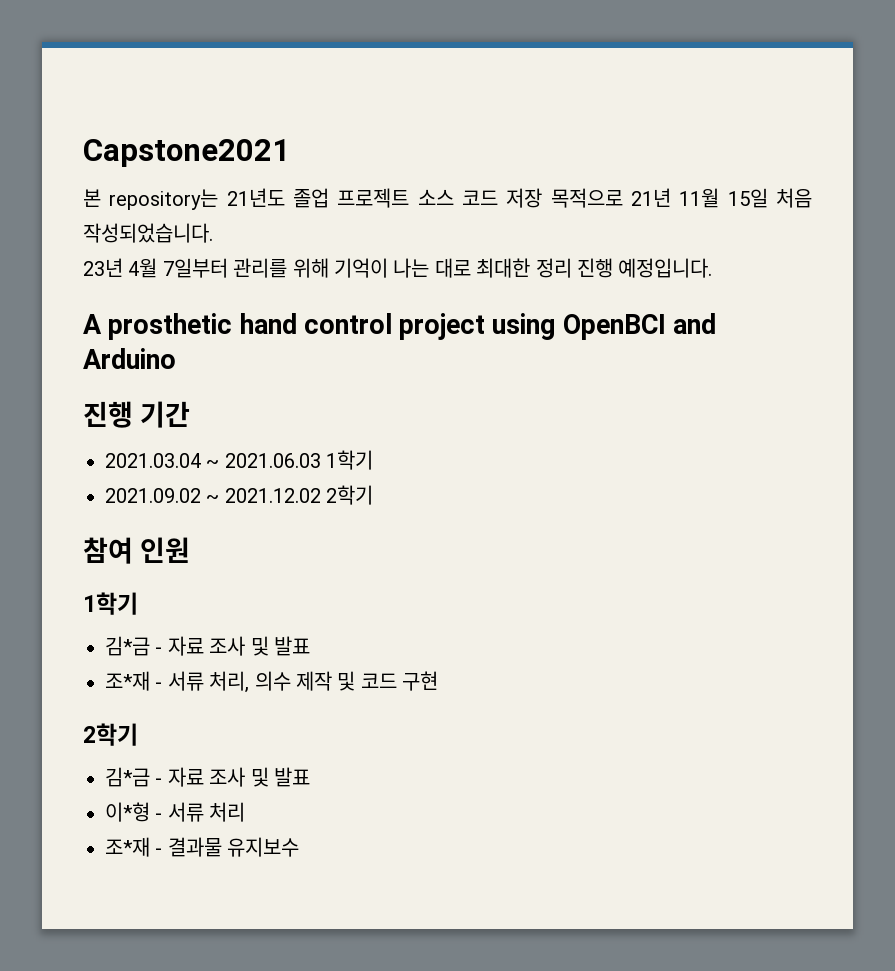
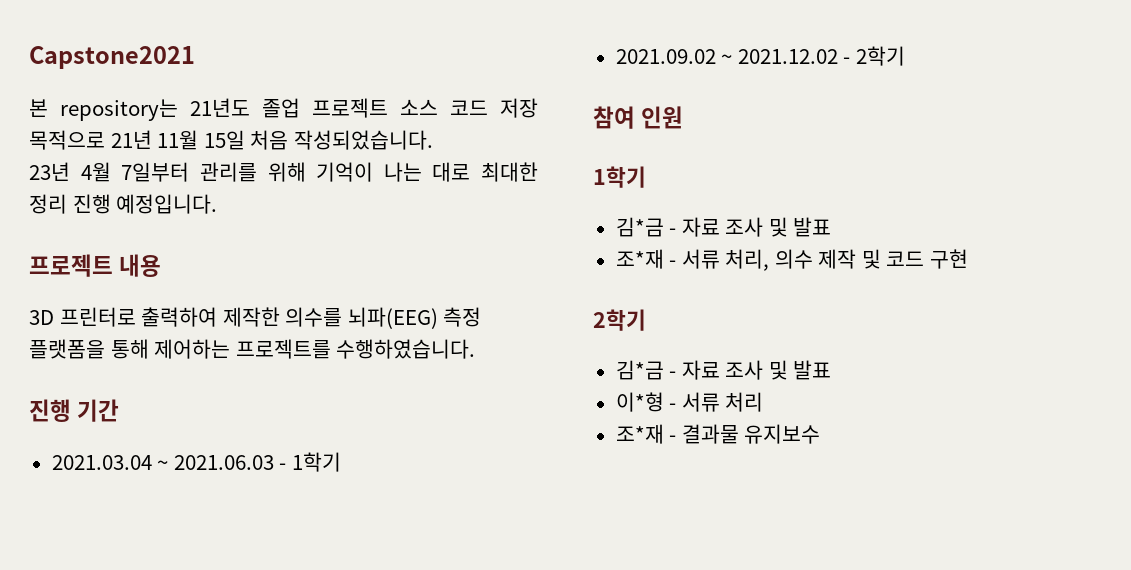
- A prosthetic hand control project using OpenBCI and Arduino
+ 프로젝트 내용
+ 3D 프린터로 출력하여 제작한 의수를 뇌파(EEG) 측정 플랫폼을 통해 제어하는 프로젝트를 수행하였습니다.
- 2021.03.04 ~ 2021.06.03 1학기
+ 2021.03.04 ~ 2021.06.03 - 1학기
- 2021.09.02 ~ 2021.12.02 2학기
+ 2021.09.02 ~ 2021.12.02 - 2학기

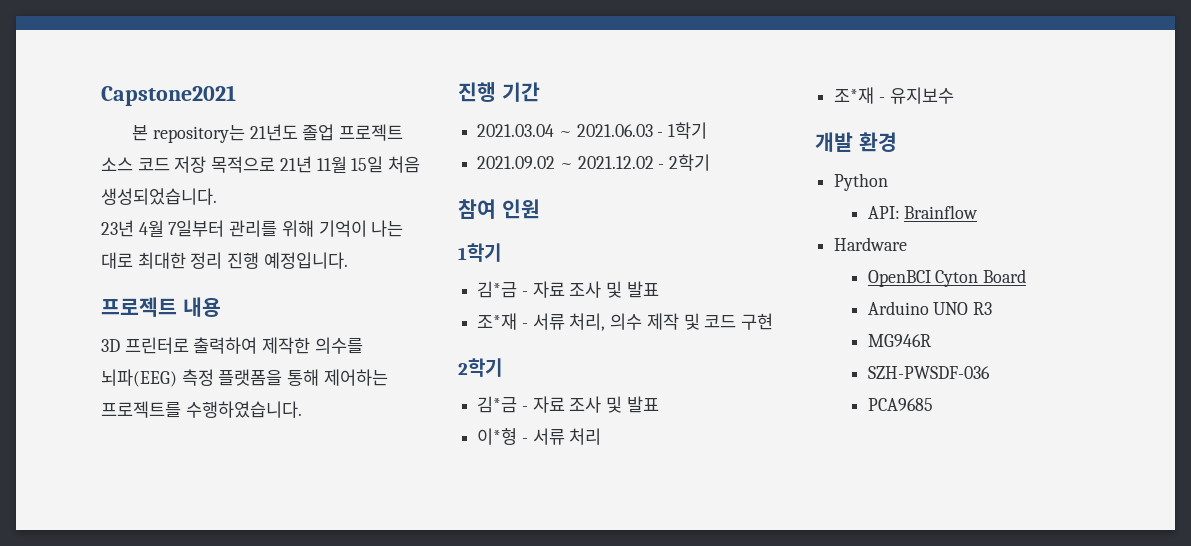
- 본 repository는 21년도 졸업 프로젝트 소스 코드 저장 목적으로 21년 11월 15일 처음 작성되었습니다.
+ 본 repository는 21년도 졸업 프로젝트 소스 코드 저장 목적으로 21년 11월 15일 처음 생성되었습니다.
- 조*재 - 결과물 유지보수
+ 조*재 - 유지보수
+ 개발 환경
+ Python
+ API: Brainflow
+ Hardware
+ OpenBCI Cyton Board
+ Arduino UNO R3
+ MG946R
+ SZH-PWSDF-036
+ PCA9685

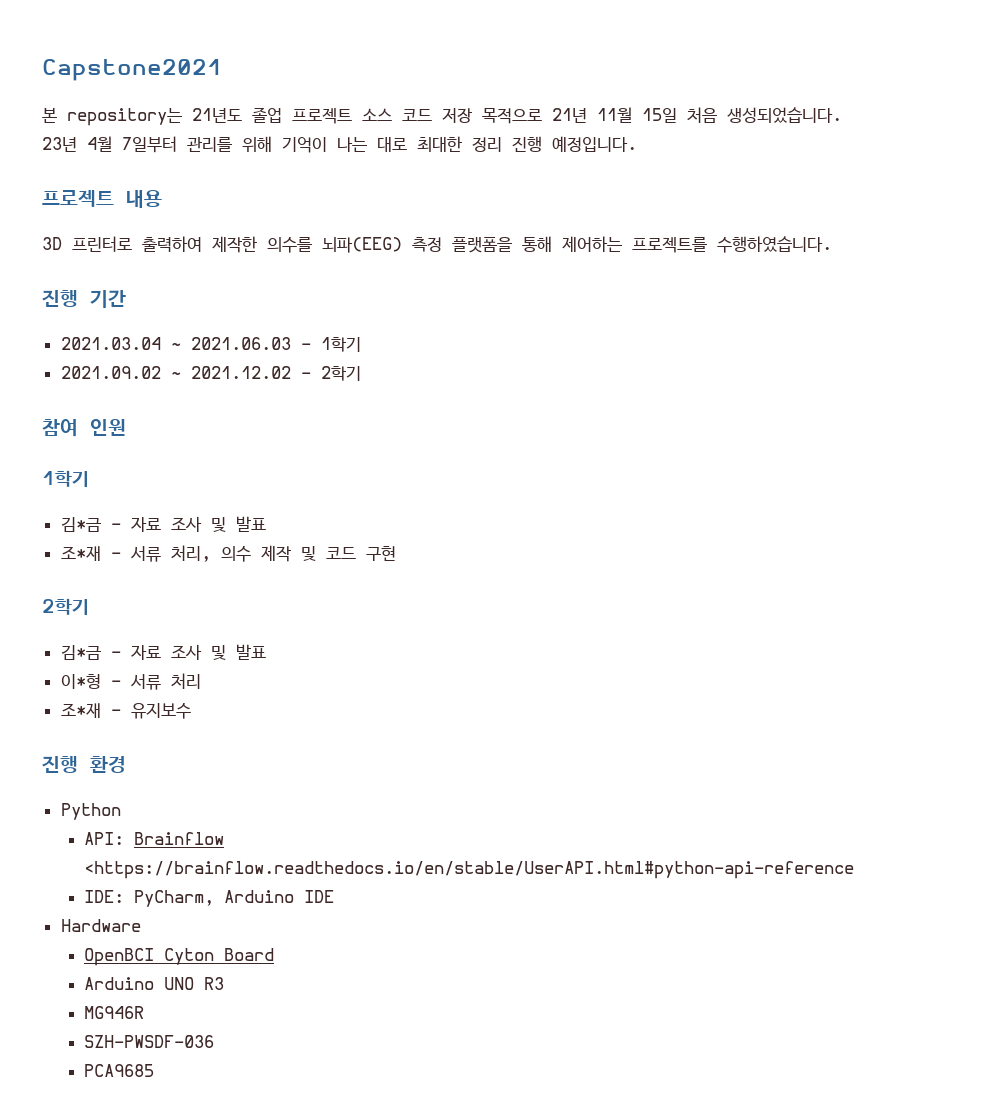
- 개발 환경
+ 진행 환경
- API: Brainflow
+ API: Brainflow <https://brainflow.readthedocs.io/en/stable/UserAPI.html#python-api-reference
+ IDE: PyCharm, Arduino IDE

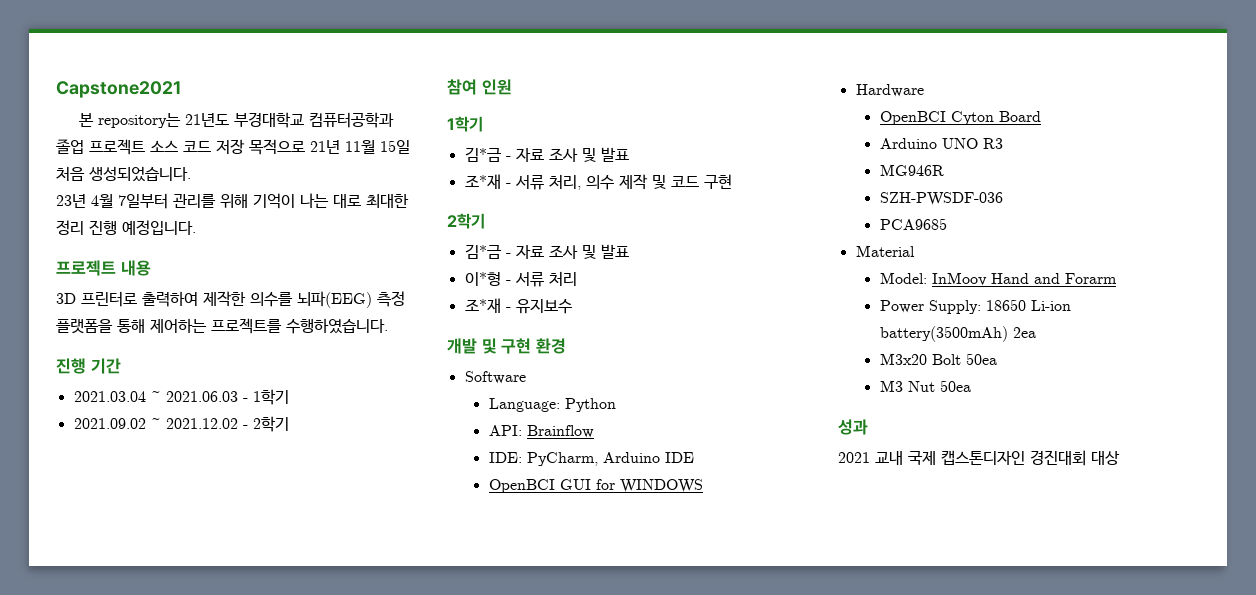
- 본 repository는 21년도 졸업 프로젝트 소스 코드 저장 목적으로 21년 11월 15일 처음 생성되었습니다.
+ 본 repository는 21년도 부경대학교 컴퓨터공학과 졸업 프로젝트 소스 코드 저장 목적으로 21년 11월 15일 처음 생성되었습니다.
- 진행 환경
+ 개발 및 구현 환경
- Python
+ Software
+ Language: Python
- API: Brainflow <https://brainflow.readthedocs.io/en/stable/UserAPI.html#python-api-reference
+ API: Brainflow
+ OpenBCI GUI for WINDOWS
+ Material
+ Model: InMoov Hand and Forarm
+ Power Supply: 18650 Li-ion battery(3500mAh) 2ea
+ M3x20 Bolt 50ea
+ M3 Nut 50ea
+ 성과
+ 2021 교내 국제 캡스톤디자인 경진대회 대상

